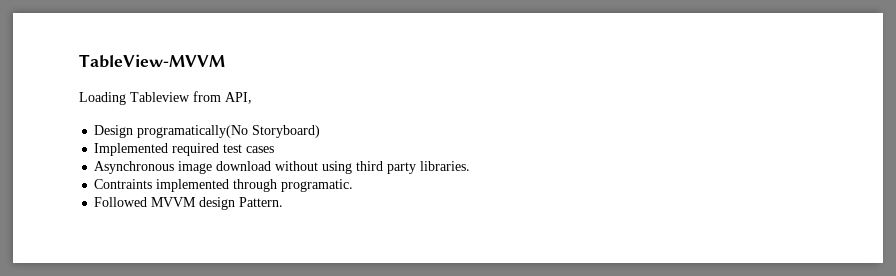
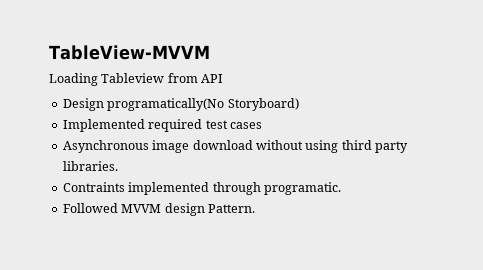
- Loading Tableview from API,
+ Loading Tableview from API

